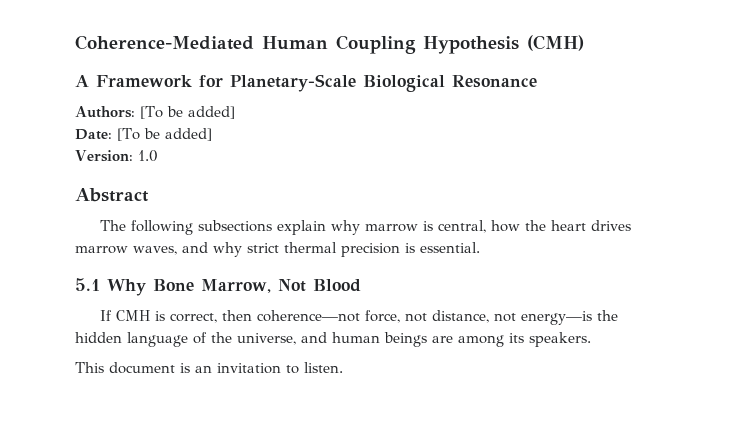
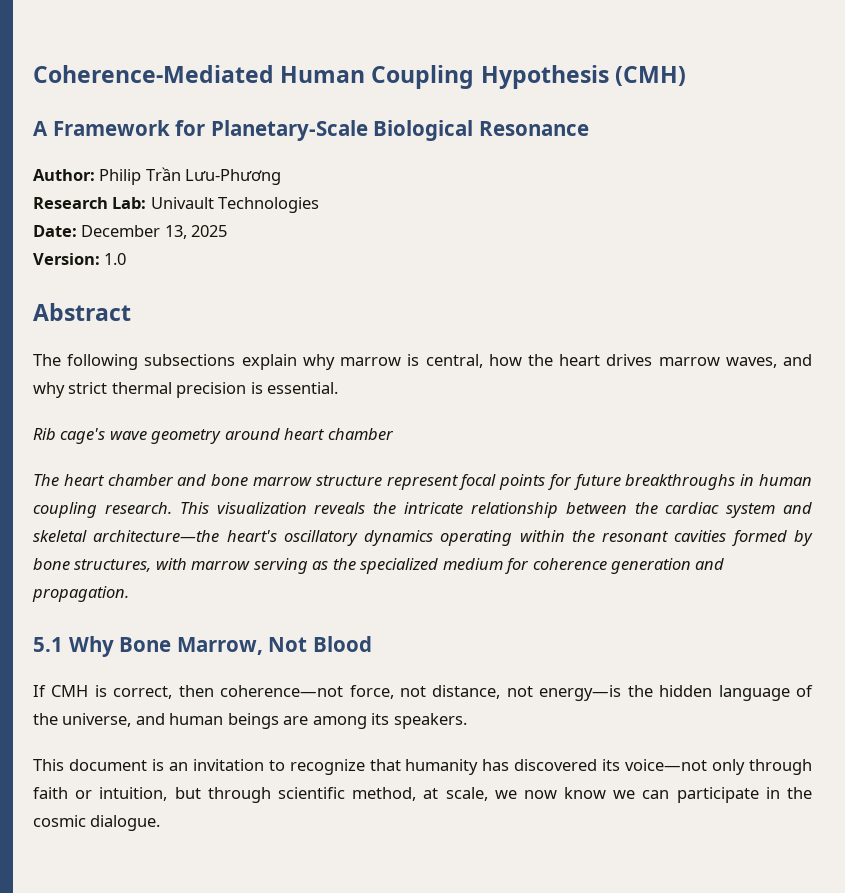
- Authors: [To be added]
- Date: [To be added]
+ Author: Philip Trần Lưu-Phương
+ Research Lab: Univault Technologies
+ Date: December 13, 2025
+ Rib cage's wave geometry around heart chamber
+ The heart chamber and bone marrow structure represent focal points for future breakthroughs in human coupling research. This visualization reveals the intricate relationship between the cardiac system and skeletal architecture—the heart's oscillatory dynamics operating within the resonant cavities formed by bone structures, with marrow serving as the specialized medium for coherence generation and propagation.
- This document is an invitation to listen.
+ This document is an invitation to recognize that humanity has discovered its voice—not only through faith or intuition, but through scientific method, at scale, we now know we can participate in the cosmic dialogue.

